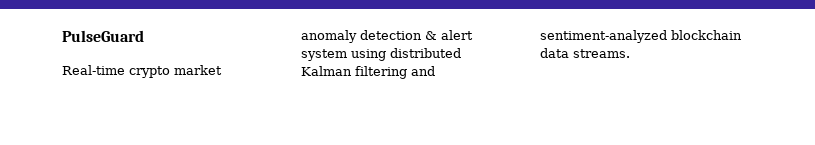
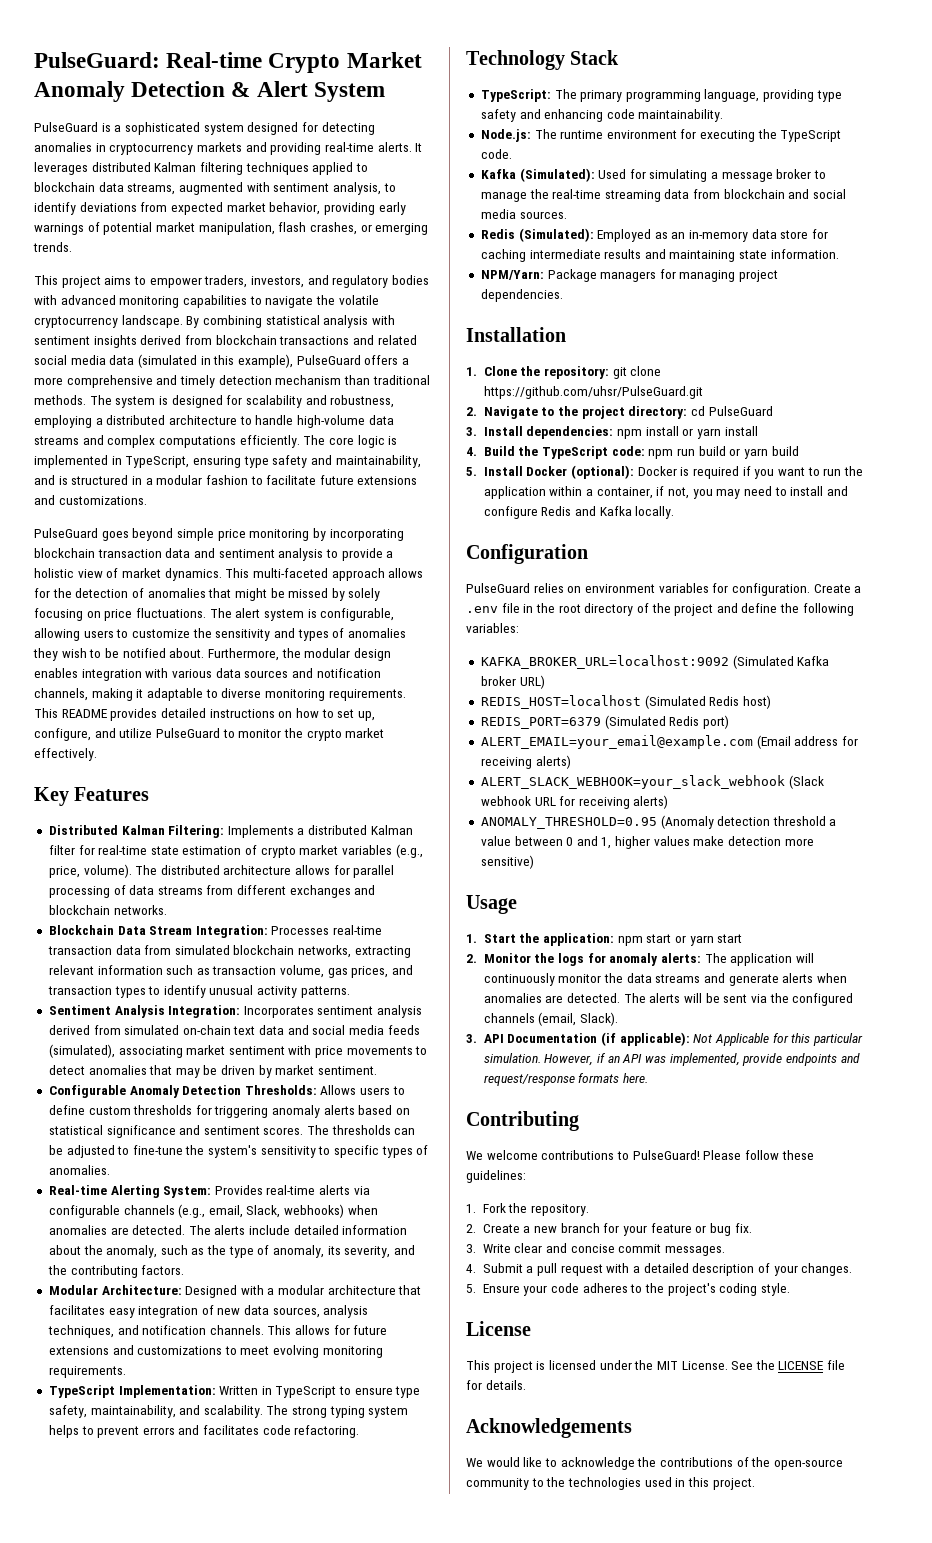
- PulseGuard
- Real-time crypto market anomaly detection & alert system using distributed Kalman filtering and sentiment-analyzed blockchain data streams.
+ PulseGuard: Real-time Crypto Market Anomaly Detection & Alert System
+ PulseGuard is a sophisticated system designed for detecting anomalies in cryptocurrency markets and providing real-time alerts. It leverages distributed Kalman filtering techniques applied to blockchain data streams, augmented with sentiment analysis, to identify deviations from expected market behavior, providing early warnings of potential market manipulation, flash crashes, or emerging trends.
+ This project aims to empower traders, investors, and regulatory bodies with advanced monitoring capabilities to navigate the volatile cryptocurrency landscape. By combining statistical analysis with sentiment insights derived from blockchain transactions and related social media data (simulated in this example), PulseGuard offers a more comprehensive and timely detection mechanism than traditional methods. The system is designed for scalability and robustness, employing a distributed architecture to handle high-volume data streams and complex computations efficiently. The core logic is implemented in TypeScript, ensuring type safety and maintainability, and is structured in a modular fashion to facilitate future extensions and customizations.
+ PulseGuard goes beyond simple price monitoring by incorporating blockchain transaction data and sentiment analysis to provide a holistic view of market dynamics. This multi-faceted approach allows for the detection of anomalies that might be missed by solely focusing on price fluctuations. The alert system is configurable, allowing users to customize the sensitivity and types of anomalies they wish to be notified about. Furthermore, the modular design enables integration with various data sources and notification channels, making it adaptable to diverse monitoring requirements. This README provides detailed instructions on how to set up, configure, and utilize PulseGuard to monitor the crypto market effectively.
+ Key Features
+ Distributed Kalman Filtering: Implements a distributed Kalman filter for real-time state estimation of crypto market variables (e.g., price, volume). The distributed architecture allows for parallel processing of data streams from different exchanges and blockchain networks.
+ Blockchain Data Stream Integration: Processes real-time transaction data from simulated blockchain networks, extracting relevant information such as transaction volume, gas prices, and transaction types to identify unusual activity patterns.
+ Sentiment Analysis Integration: Incorporates sentiment analysis derived from simulated on-chain text data and social media feeds (simulated), associating market sentiment with price movements to detect anomalies that may be driven by market sentiment.
+ Configurable Anomaly Detection Thresholds: Allows users to define custom thresholds for triggering anomaly alerts based on statistical significance and sentiment scores. The thresholds can be adjusted to fine-tune the system's sensitivity to specific types of anomalies.
+ Real-time Alerting System: Provides real-time alerts via configurable channels (e.g., email, Slack, webhooks) when anomalies are detected. The alerts include detailed information about the anomaly, such as the type of anomaly, its severity, and the contributing factors.
+ Modular Architecture: Designed with a modular architecture that facilitates easy integration of new data sources, analysis techniques, and notification channels. This allows for future extensions and customizations to meet evolving monitoring requirements.
+ TypeScript Implementation: Written in TypeScript to ensure type safety, maintainability, and scalability. The strong typing system helps to prevent errors and facilitates code refactoring.
+ Technology Stack
+ TypeScript: The primary programming language, providing type safety and enhancing code maintainability.
+ Node.js: The runtime environment for executing the TypeScript code.
+ Kafka (Simulated): Used for simulating a message broker to manage the real-time streaming data from blockchain and social media sources.
+ Redis (Simulated): Employed as an in-memory data store for caching intermediate results and maintaining state information.
+ NPM/Yarn: Package managers for managing project dependencies.
+ Installation
+ 1. Clone the repository: git clone https://github.com/uhsr/PulseGuard.git
+ 2. Navigate to the project directory: cd PulseGuard
+ 3. Install dependencies: npm install or yarn install
+ 4. Build the TypeScript code: npm run build or yarn build
+ 5. Install Docker (optional): Docker is required if you want to run the application within a container, if not, you may need to install and configure Redis and Kafka locally.
+ Configuration
+ PulseGuard relies on environment variables for configuration. Create a .env file in the root directory of the project and define the following variables:
+ KAFKA_BROKER_URL=localhost:9092 (Simulated Kafka broker URL)
+ REDIS_HOST=localhost (Simulated Redis host)
+ REDIS_PORT=6379 (Simulated Redis port)
+ ALERT_EMAIL=your_email@example.com (Email address for receiving alerts)
+ ALERT_SLACK_WEBHOOK=your_slack_webhook (Slack webhook URL for receiving alerts)
+ ANOMALY_THRESHOLD=0.95 (Anomaly detection threshold a value between 0 and 1, higher values make detection more sensitive)
+ Usage
+ 1. Start the application: npm start or yarn start
+ 2. Monitor the logs for anomaly alerts: The application will continuously monitor the data streams and generate alerts when anomalies are detected. The alerts will be sent via the configured channels (email, Slack).
+ 3. API Documentation (if applicable): Not Applicable for this particular simulation. However, if an API was implemented, provide endpoints and request/response formats here.
+ Contributing
+ We welcome contributions to PulseGuard! Please follow these guidelines:
+ 1. Fork the repository.
+ 2. Create a new branch for your feature or bug fix.
+ 3. Write clear and concise commit messages.
+ 4. Submit a pull request with a detailed description of your changes.
+ 5. Ensure your code adheres to the project's coding style.
+ License
+ This project is licensed under the MIT License. See the LICENSE file for details.
+ Acknowledgements
+ We would like to acknowledge the contributions of the open-source community to the technologies used in this project.

